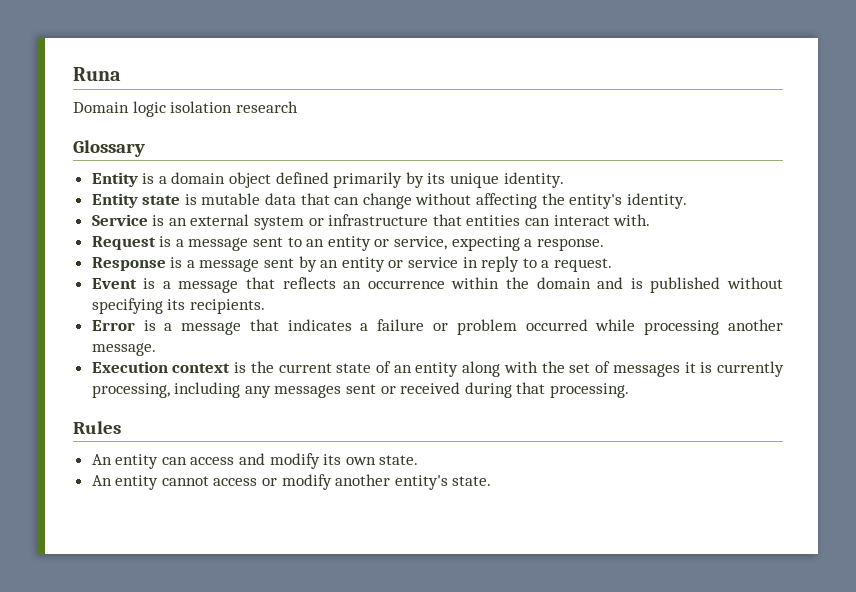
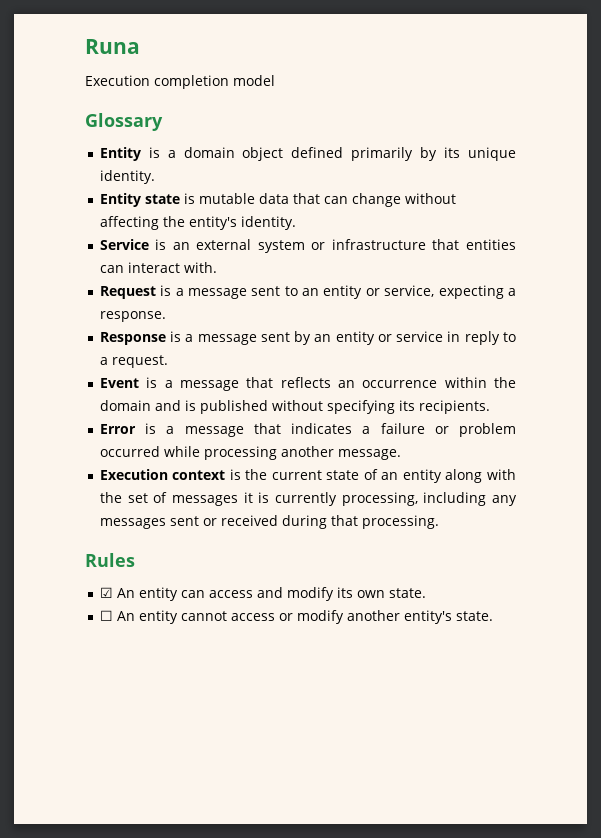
- Domain logic isolation research
+ Execution completion model
- An entity can access and modify its own state.
+ ☑ An entity can access and modify its own state.
- An entity cannot access or modify another entity's state.
+ ☐ An entity cannot access or modify another entity's state.

